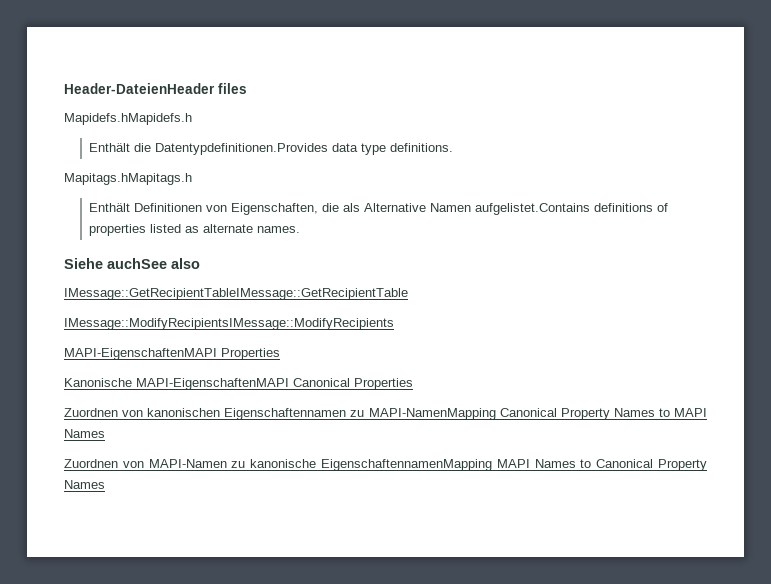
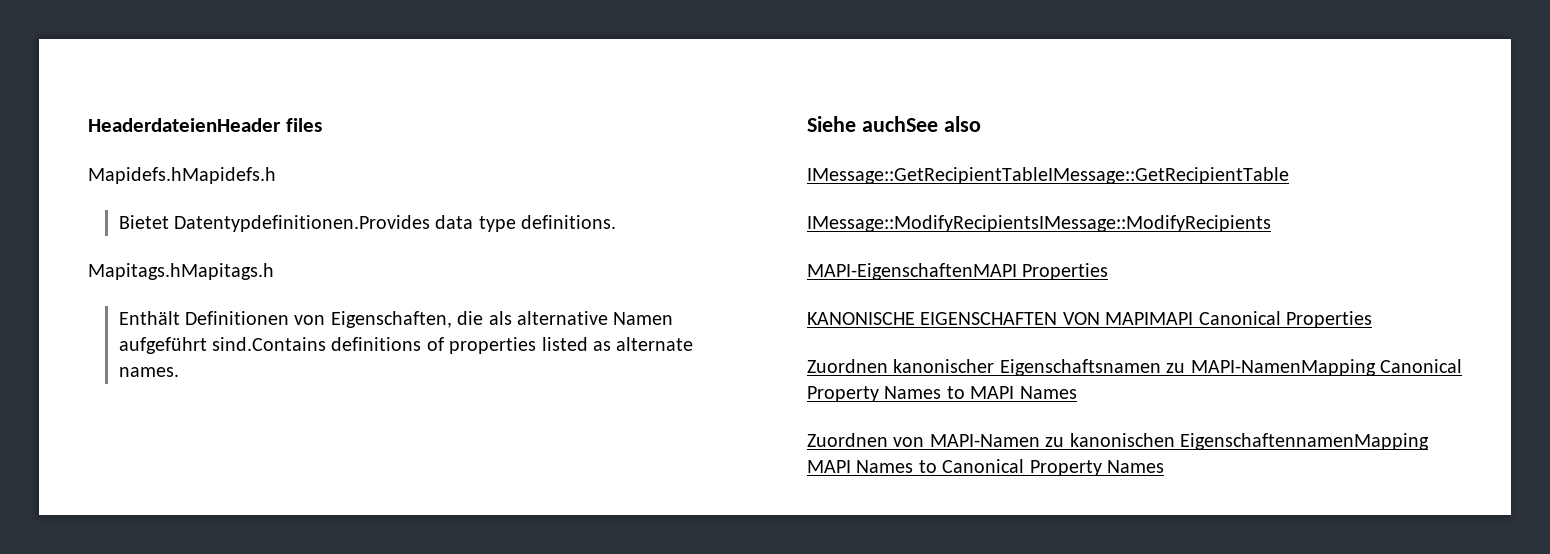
- Header-DateienHeader files
+ HeaderdateienHeader files
- Enthält die Datentypdefinitionen.Provides data type definitions.
+ Bietet Datentypdefinitionen.Provides data type definitions.
- Enthält Definitionen von Eigenschaften, die als Alternative Namen aufgelistet.Contains definitions of properties listed as alternate names.
+ Enthält Definitionen von Eigenschaften, die als alternative Namen aufgeführt sind.Contains definitions of properties listed as alternate names.
- Kanonische MAPI-EigenschaftenMAPI Canonical Properties
+ KANONISCHE EIGENSCHAFTEN VON MAPIMAPI Canonical Properties
- Zuordnen von kanonischen Eigenschaftennamen zu MAPI-NamenMapping Canonical Property Names to MAPI Names
+ Zuordnen kanonischer Eigenschaftsnamen zu MAPI-NamenMapping Canonical Property Names to MAPI Names
- Zuordnen von MAPI-Namen zu kanonische EigenschaftennamenMapping MAPI Names to Canonical Property Names
+ Zuordnen von MAPI-Namen zu kanonischen EigenschaftennamenMapping MAPI Names to Canonical Property Names

